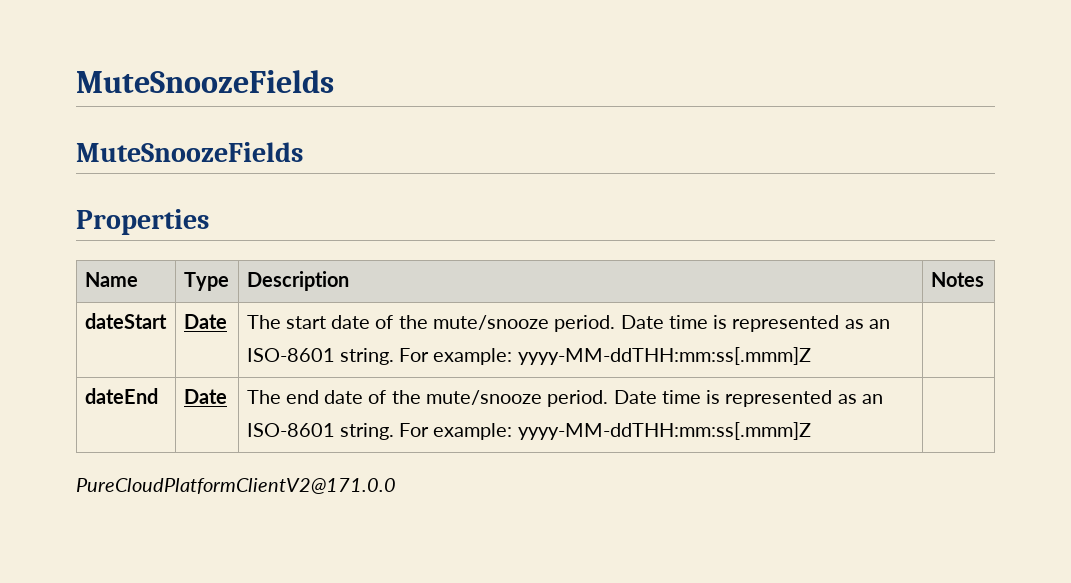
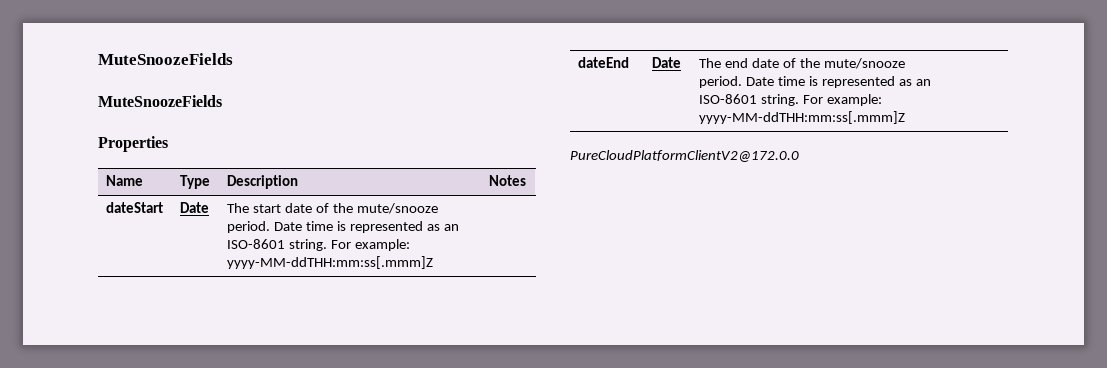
- PureCloudPlatformClientV2@171.0.0
+ PureCloudPlatformClientV2@172.0.0

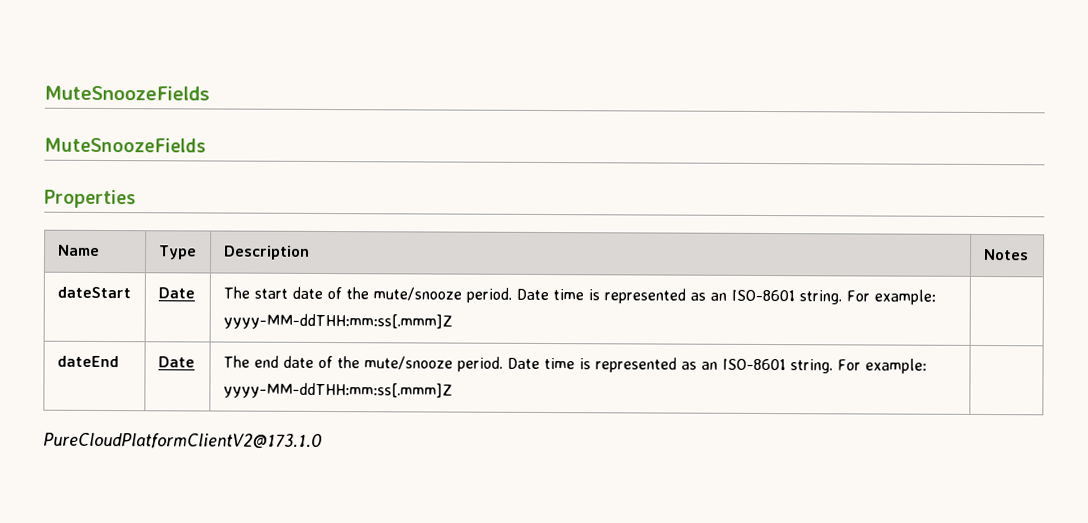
- PureCloudPlatformClientV2@172.0.0
+ PureCloudPlatformClientV2@173.1.0

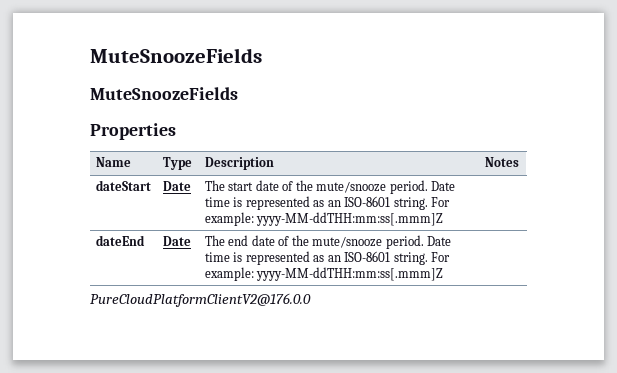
- PureCloudPlatformClientV2@173.1.0
+ PureCloudPlatformClientV2@176.0.0

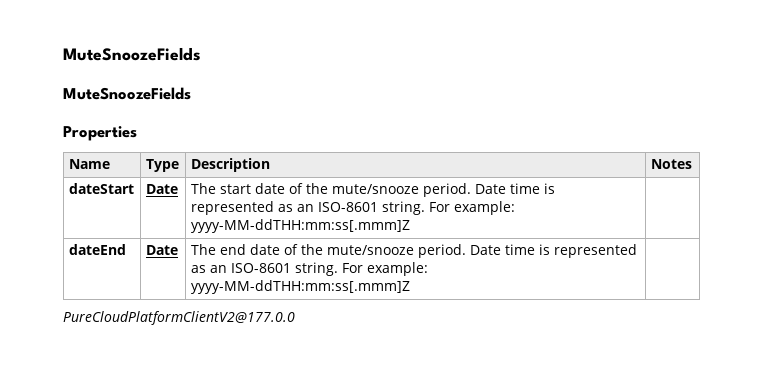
- PureCloudPlatformClientV2@176.0.0
+ PureCloudPlatformClientV2@177.0.0

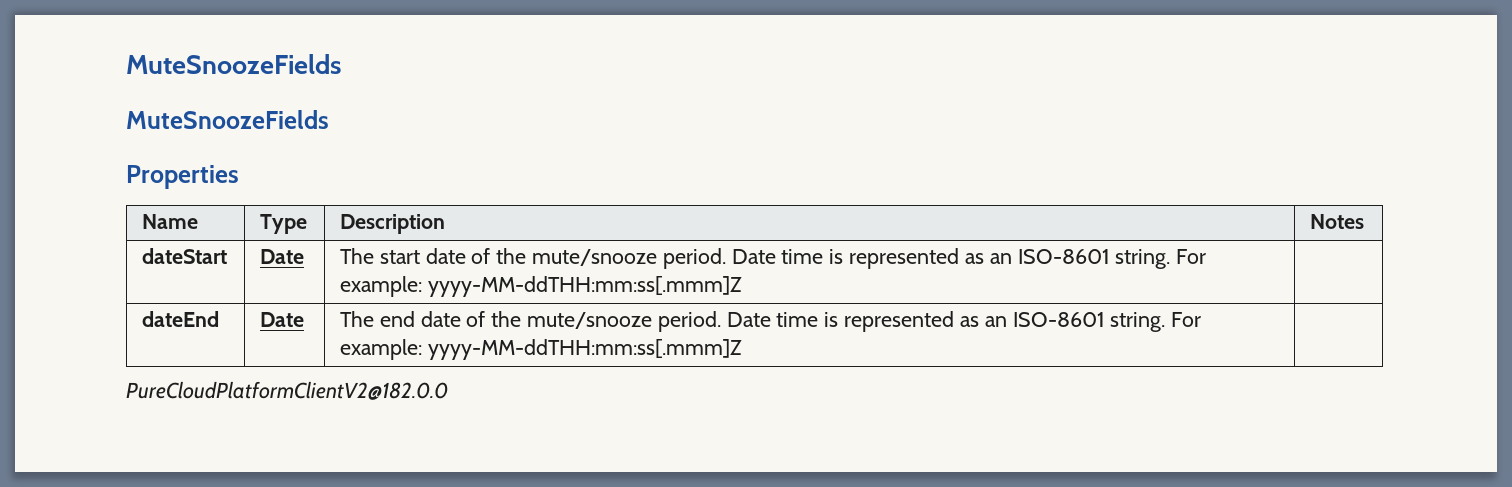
- PureCloudPlatformClientV2@177.0.0
+ PureCloudPlatformClientV2@182.0.0

